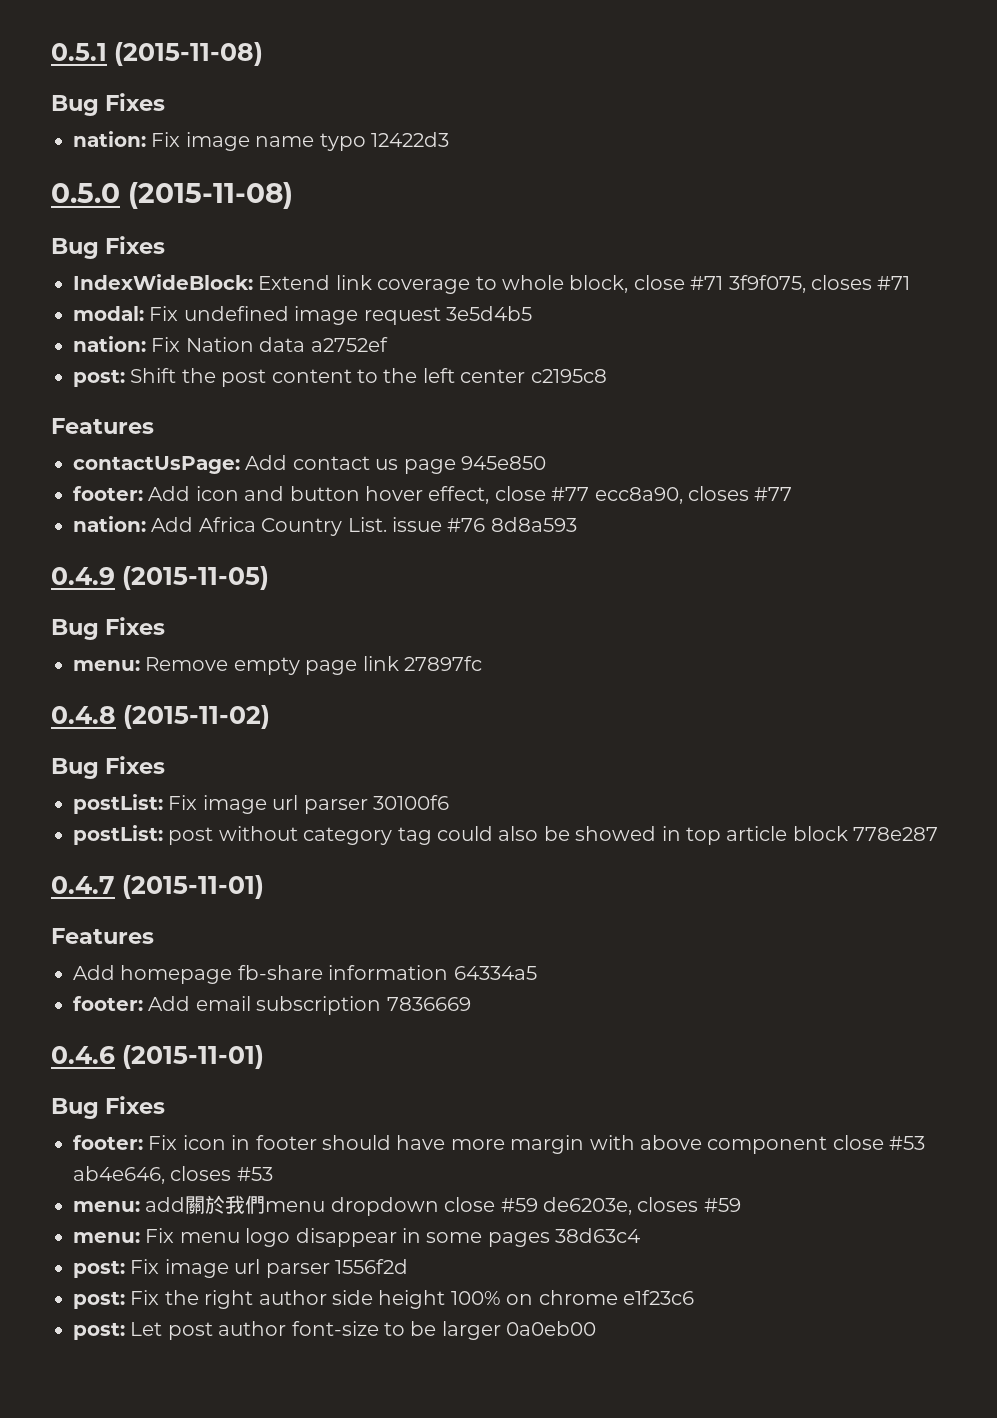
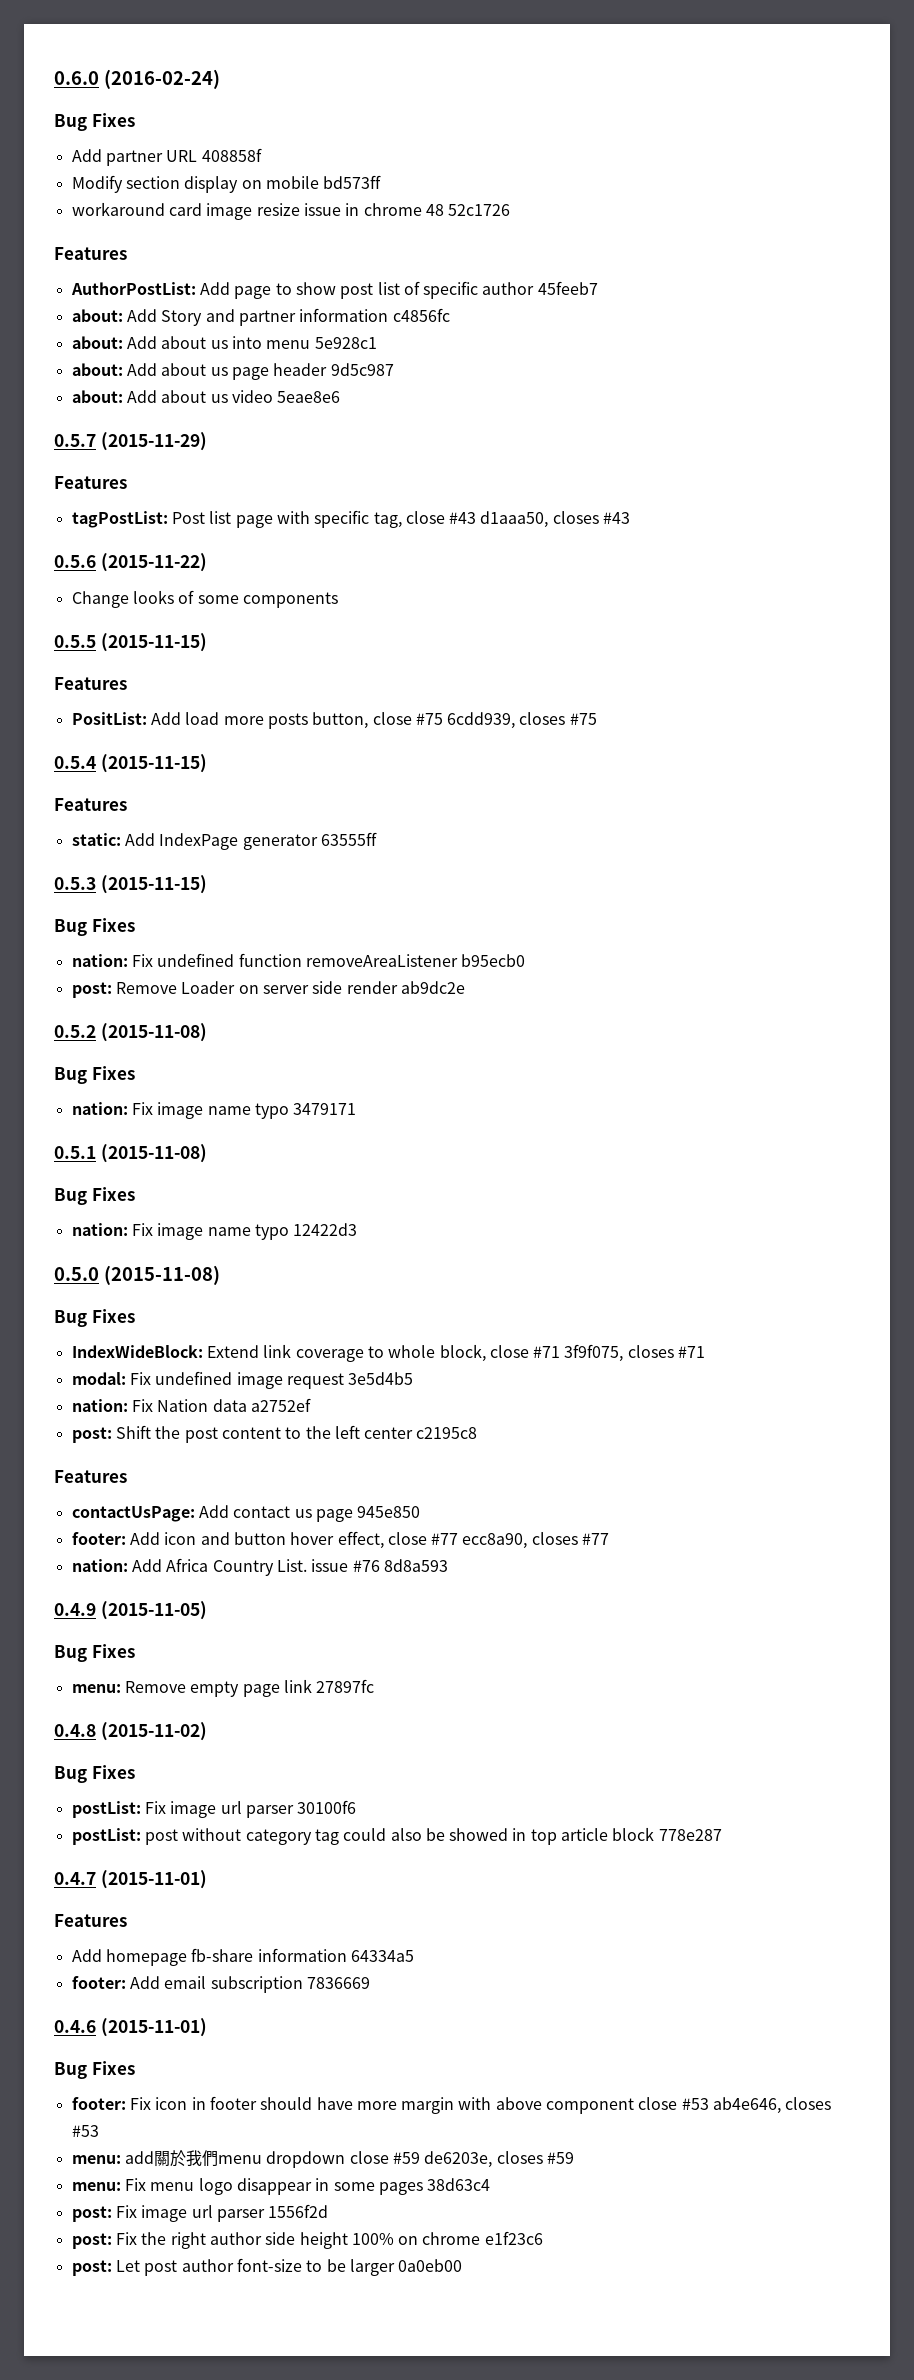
+ 0.6.0 (2016-02-24)
+ Bug Fixes
+ Add partner URL 408858f
+ Modify section display on mobile bd573ff
+ workaround card image resize issue in chrome 48 52c1726
+ Features
+ AuthorPostList: Add page to show post list of specific author 45feeb7
+ about: Add Story and partner information c4856fc
+ about: Add about us into menu 5e928c1
+ about: Add about us page header 9d5c987
+ about: Add about us video 5eae8e6
+ 0.5.7 (2015-11-29)
+ Features
+ tagPostList: Post list page with specific tag, close #43 d1aaa50, closes #43
+ 0.5.6 (2015-11-22)
+ Change looks of some components
+ 0.5.5 (2015-11-15)
+ Features
+ PositList: Add load more posts button, close #75 6cdd939, closes #75
+ 0.5.4 (2015-11-15)
+ Features
+ static: Add IndexPage generator 63555ff
+ 0.5.3 (2015-11-15)
+ Bug Fixes
+ nation: Fix undefined function removeAreaListener b95ecb0
+ post: Remove Loader on server side render ab9dc2e
+ 0.5.2 (2015-11-08)
+ Bug Fixes
+ nation: Fix image name typo 3479171

